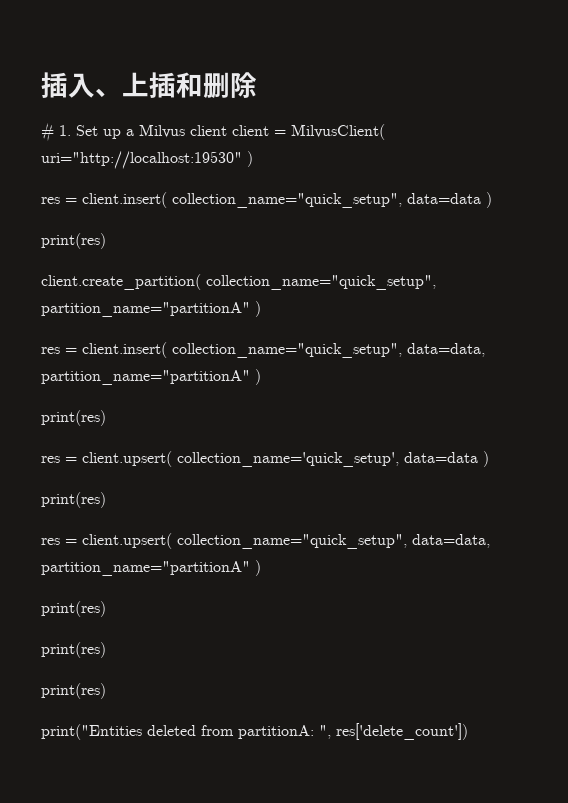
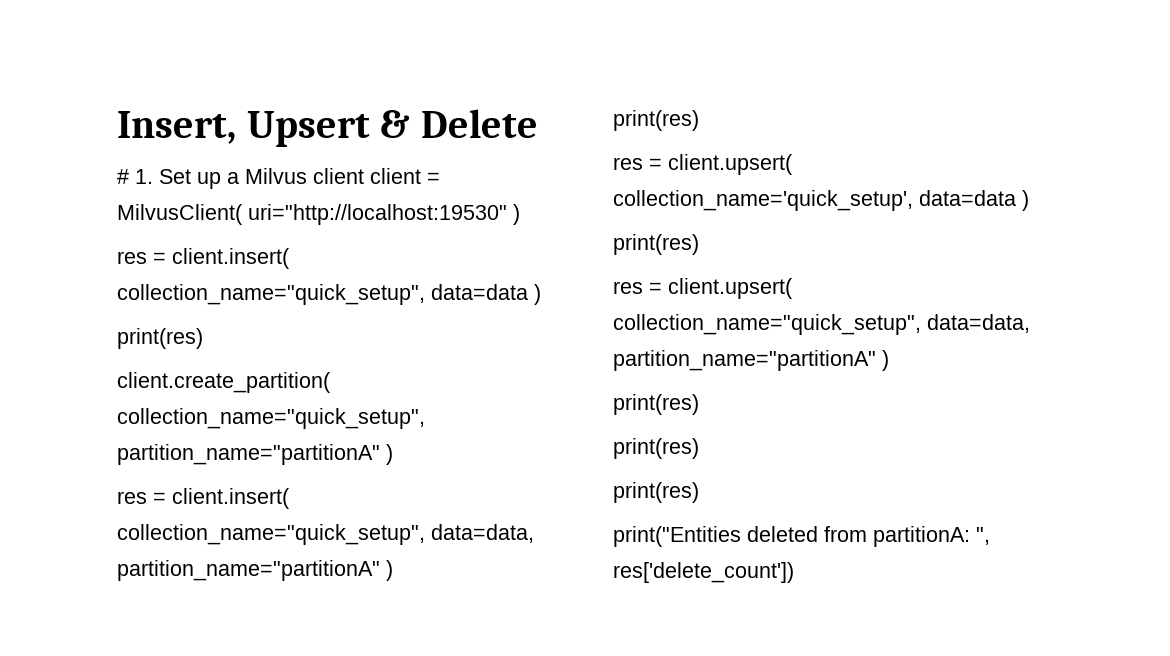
- 插入、上插和删除
+ Insert, Upsert & Delete

